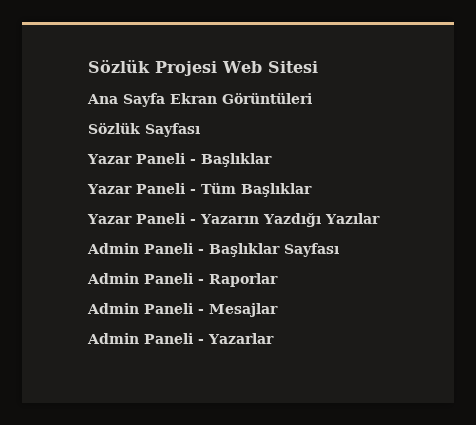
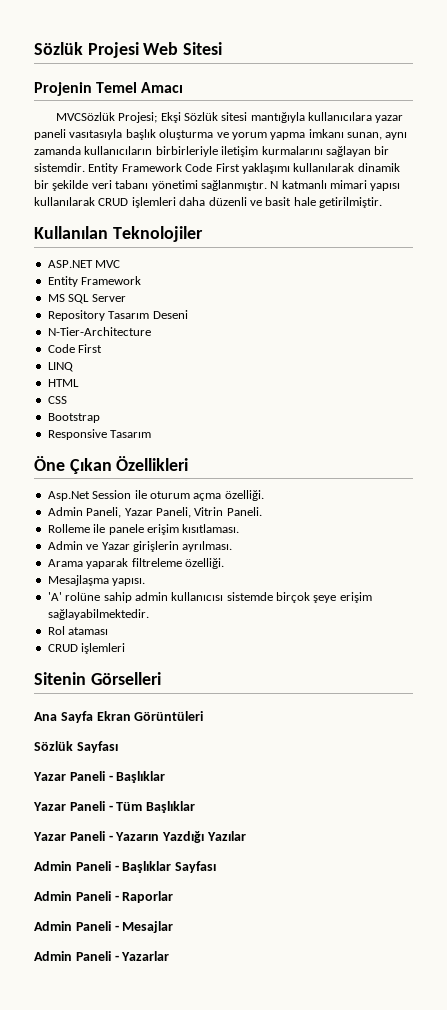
+ Projenin Temel Amacı
+ MVCSözlük Projesi; Ekşi Sözlük sitesi mantığıyla kullanıcılara yazar paneli vasıtasıyla başlık oluşturma ve yorum yapma imkanı sunan, aynı zamanda kullanıcıların birbirleriyle iletişim kurmalarını sağlayan bir sistemdir. Entity Framework Code First yaklaşımı kullanılarak dinamik bir şekilde veri tabanı yönetimi sağlanmıştır. N katmanlı mimari yapısı kullanılarak CRUD işlemleri daha düzenli ve basit hale getirilmiştir.
+ Kullanılan Teknolojiler
+ ASP.NET MVC
+ Entity Framework
+ MS SQL Server
+ Repository Tasarım Deseni
+ N-Tier-Architecture
+ Code First
+ LINQ
+ HTML
+ CSS
+ Bootstrap
+ Responsive Tasarım
+ Öne Çıkan Özellikleri
+ Asp.Net Session ile oturum açma özelliği.
+ Admin Paneli, Yazar Paneli, Vitrin Paneli.
+ Rolleme ile panele erişim kısıtlaması.
+ Admin ve Yazar girişlerin ayrılması.
+ Arama yaparak filtreleme özelliği.
+ Mesajlaşma yapısı.
+ 'A' rolüne sahip admin kullanıcısı sistemde birçok şeye erişim sağlayabilmektedir.
+ Rol ataması
+ CRUD işlemleri
+ Sitenin Görselleri

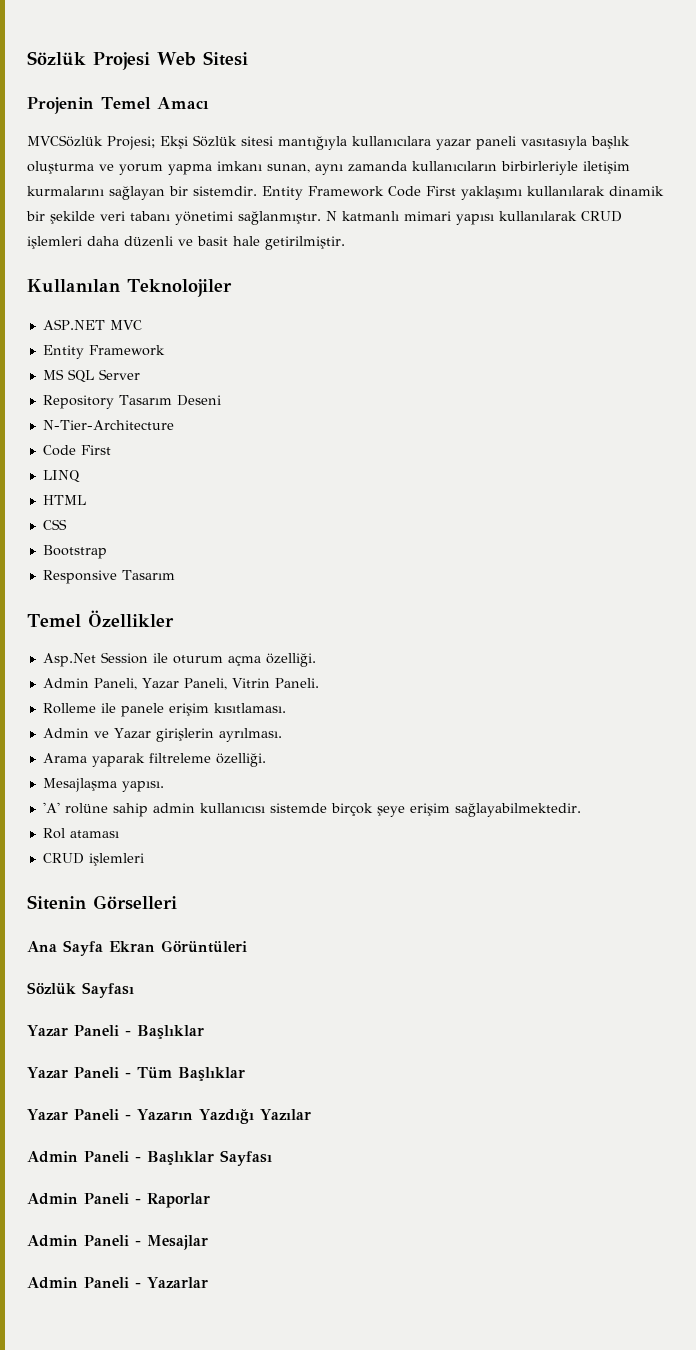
- Öne Çıkan Özellikleri
+ Temel Özellikler

